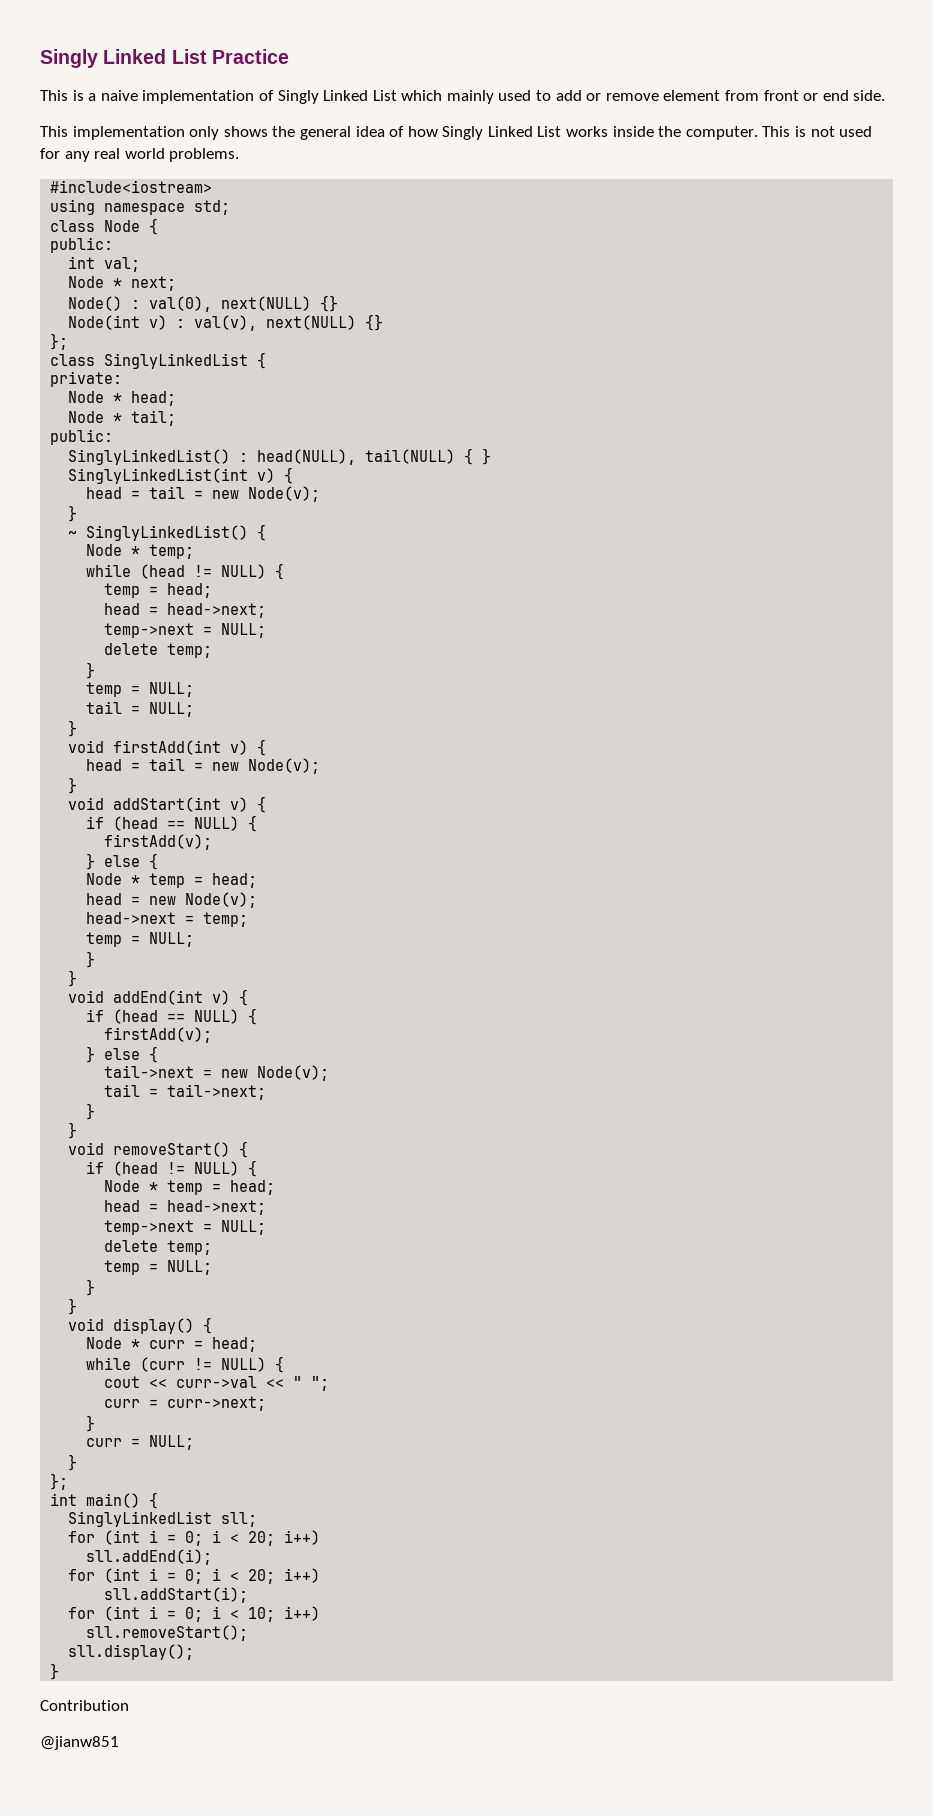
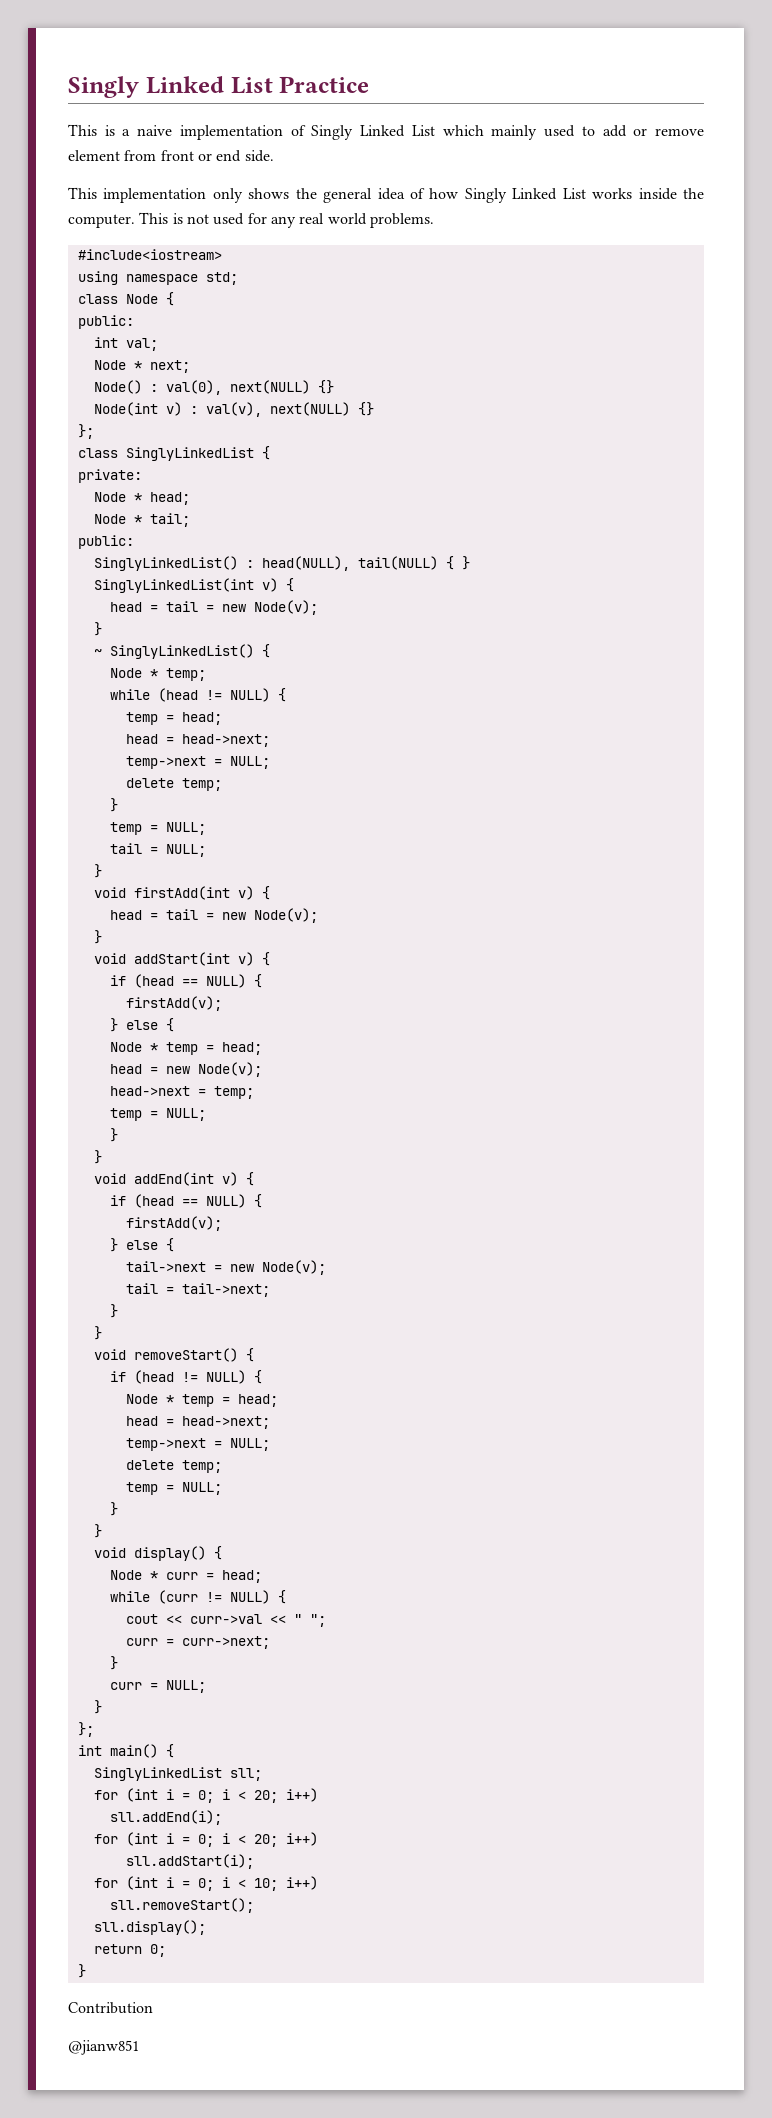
+ return 0;

